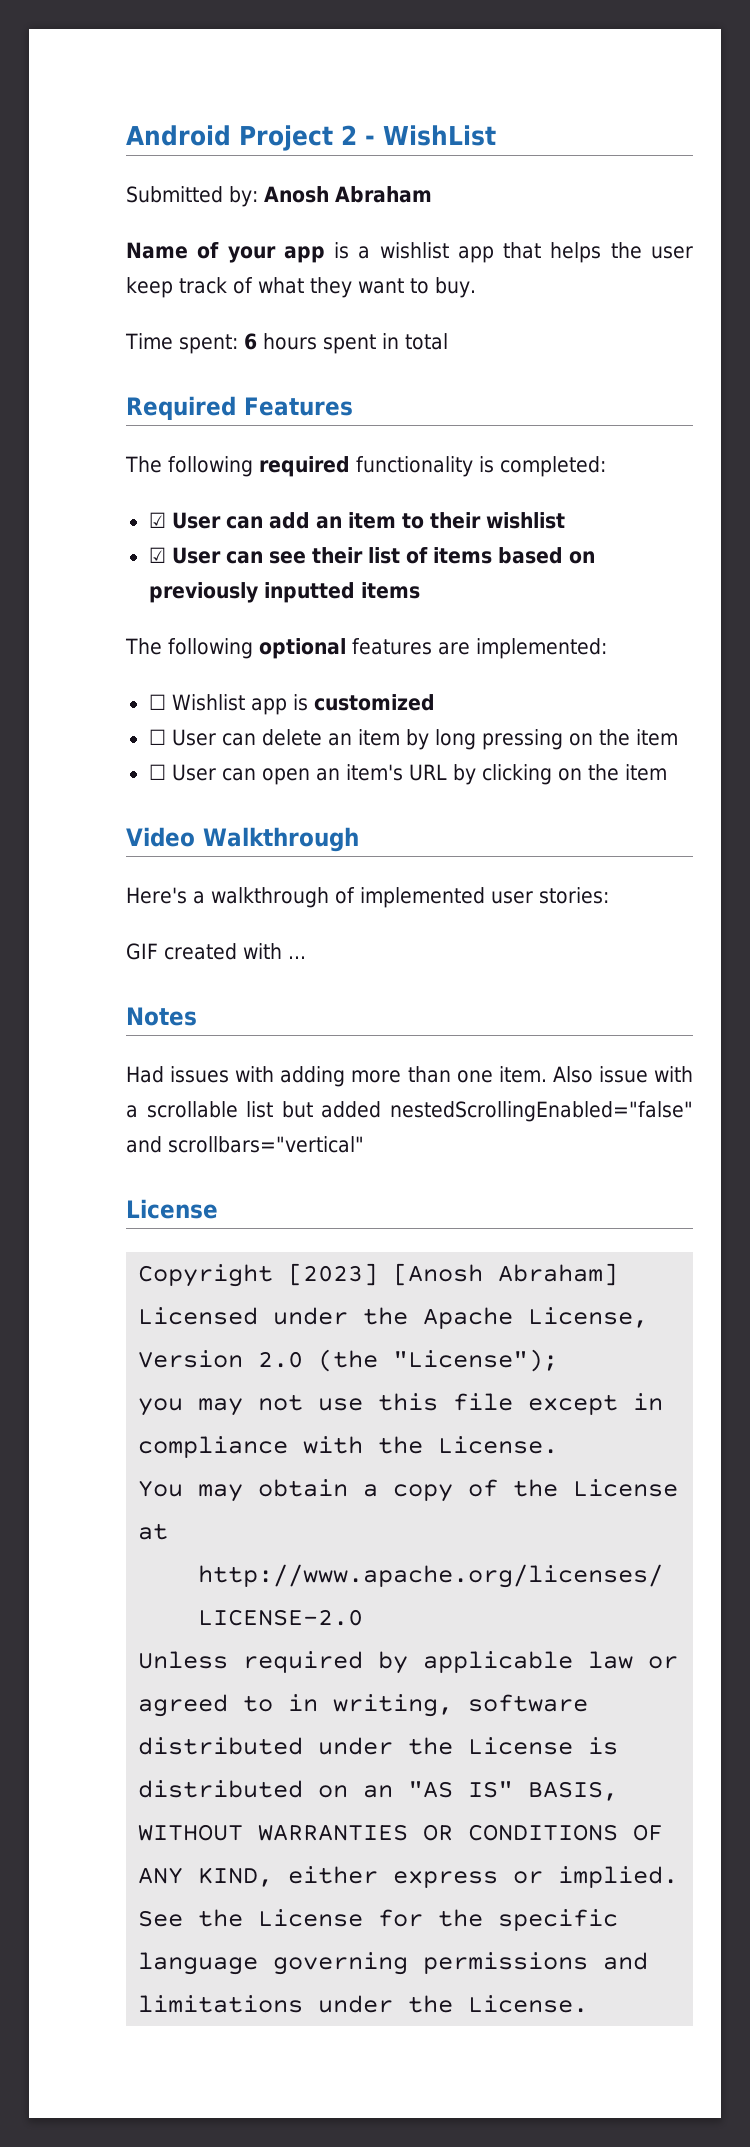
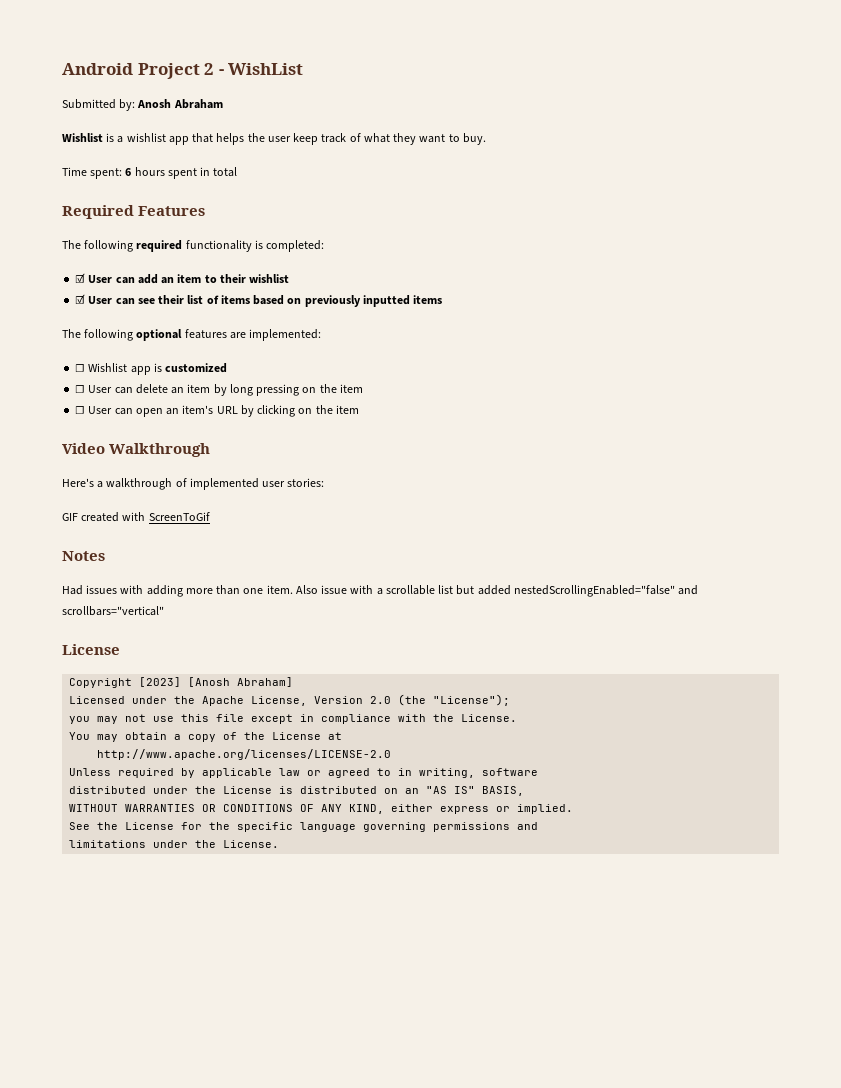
- Name of your app is a wishlist app that helps the user keep track of what they want to buy.
+ Wishlist is a wishlist app that helps the user keep track of what they want to buy.
- GIF created with ...
+ GIF created with ScreenToGif

